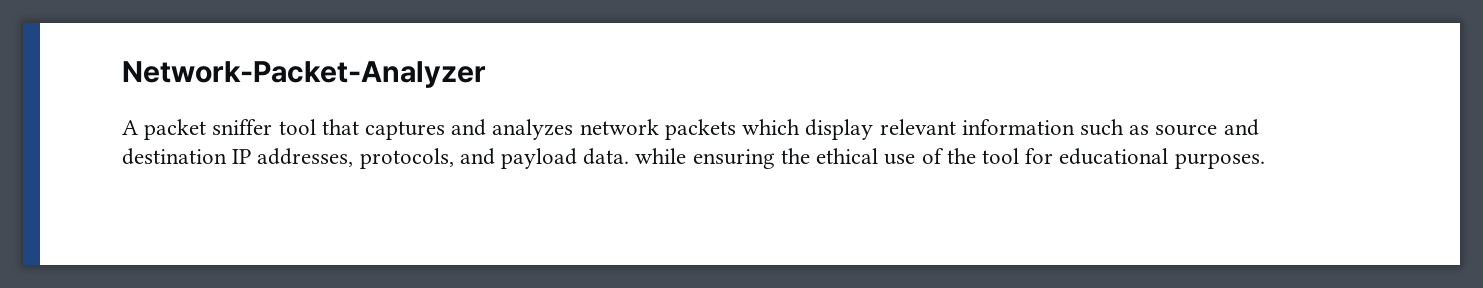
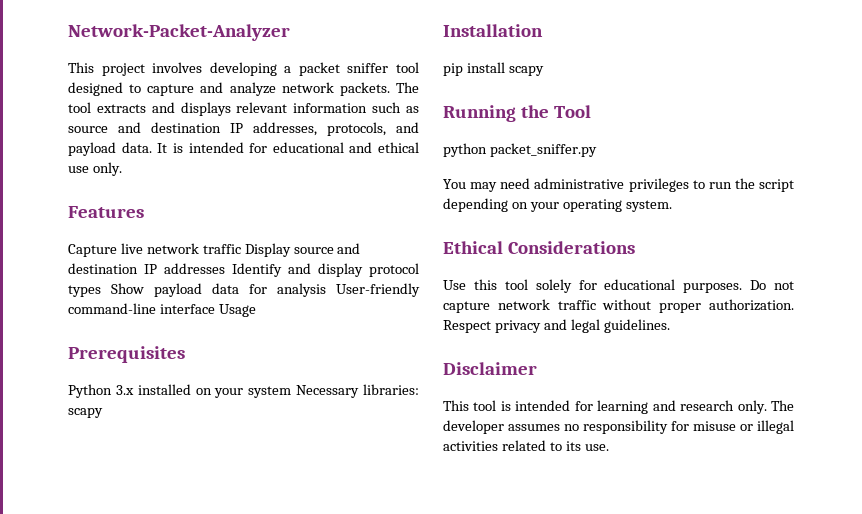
- A packet sniffer tool that captures and analyzes network packets which display relevant information such as source and destination IP addresses, protocols, and payload data. while ensuring the ethical use of the tool for educational purposes.
+ This project involves developing a packet sniffer tool designed to capture and analyze network packets. The tool extracts and displays relevant information such as source and destination IP addresses, protocols, and payload data. It is intended for educational and ethical use only.
+ Features
+ Capture live network traffic Display source and destination IP addresses Identify and display protocol types Show payload data for analysis User-friendly command-line interface Usage
+ Prerequisites
+ Python 3.x installed on your system Necessary libraries: scapy
+ Installation
+ pip install scapy
+ Running the Tool
+ python packet_sniffer.py
+ You may need administrative privileges to run the script depending on your operating system.
+ Ethical Considerations
+ Use this tool solely for educational purposes. Do not capture network traffic without proper authorization. Respect privacy and legal guidelines.
+ Disclaimer
+ This tool is intended for learning and research only. The developer assumes no responsibility for misuse or illegal activities related to its use.

